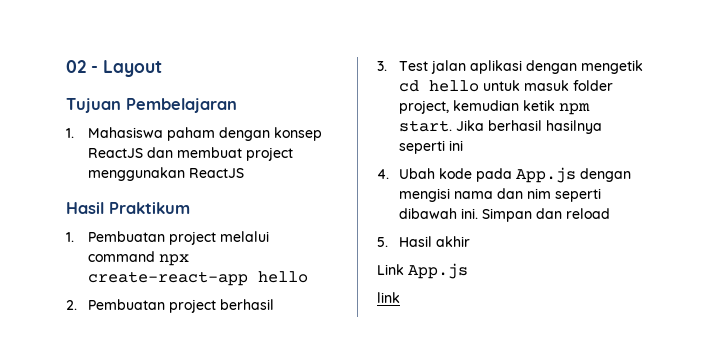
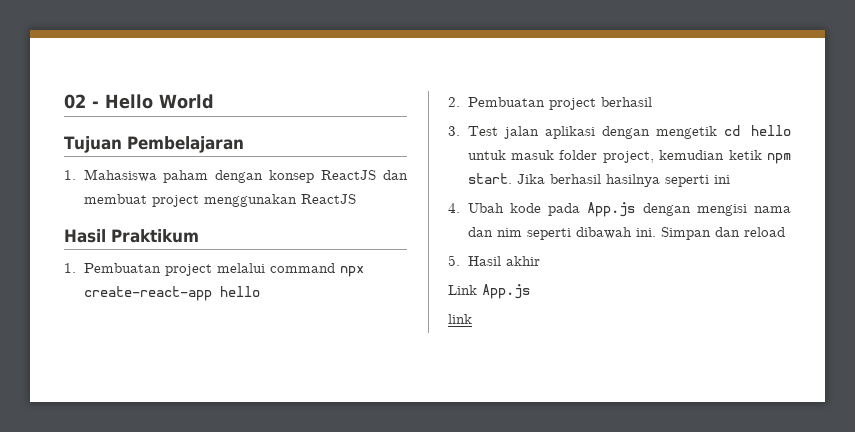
- 02 - Layout
+ 02 - Hello World

